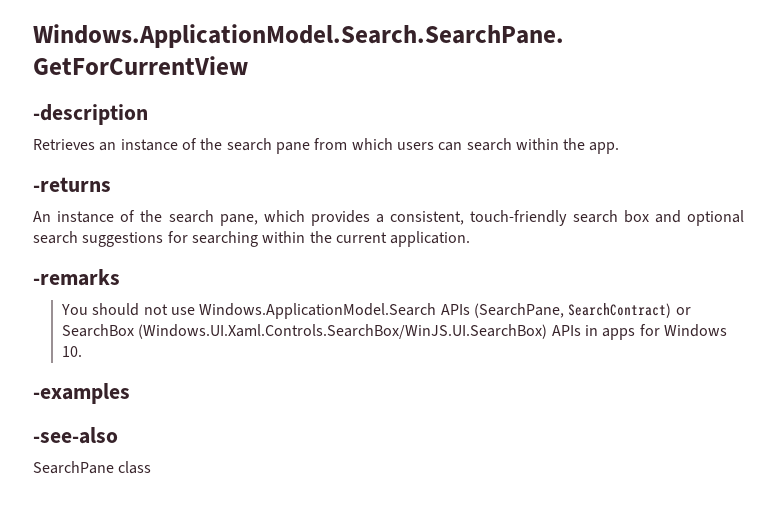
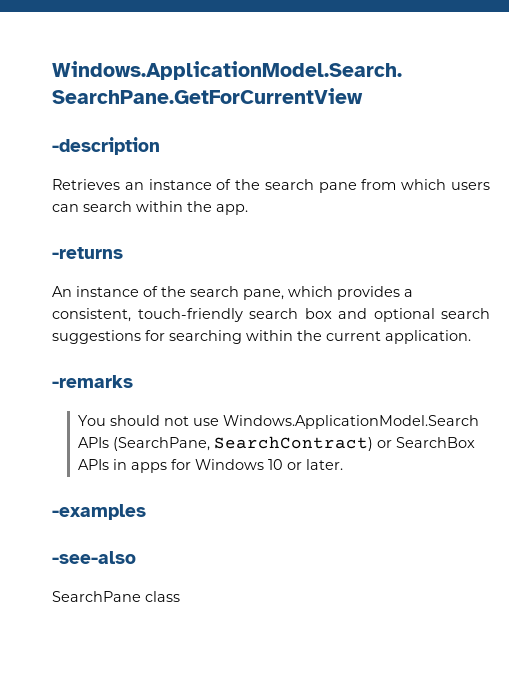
- You should not use Windows.ApplicationModel.Search APIs (SearchPane, SearchContract) or SearchBox (Windows.UI.Xaml.Controls.SearchBox/WinJS.UI.SearchBox) APIs in apps for Windows 10.
+ You should not use Windows.ApplicationModel.Search APIs (SearchPane, SearchContract) or SearchBox APIs in apps for Windows 10 or later.

